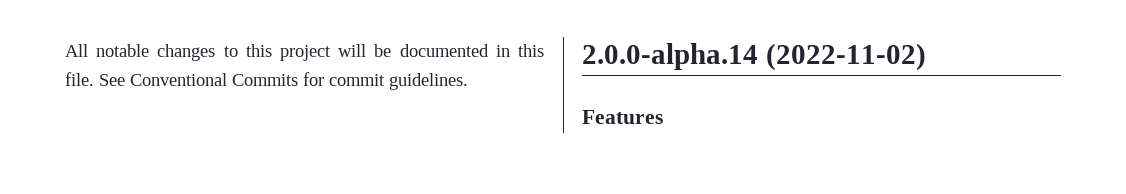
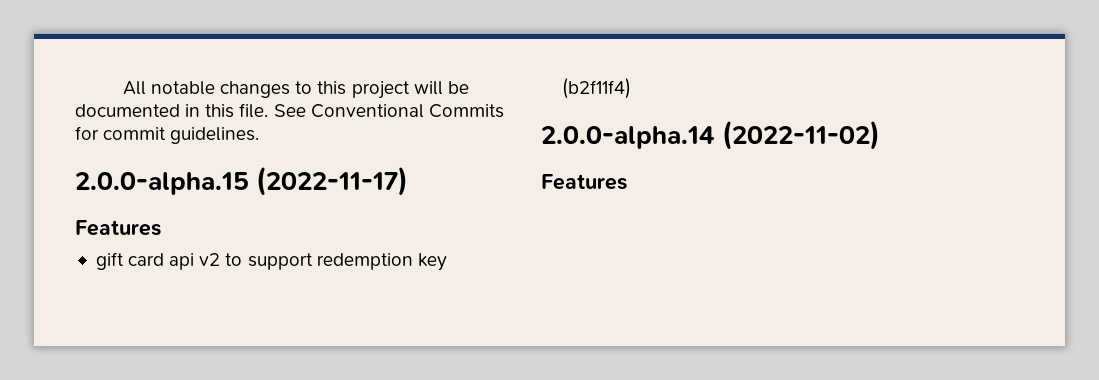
+ 2.0.0-alpha.15 (2022-11-17)
+ Features
+ gift card api v2 to support redemption key (b2f11f4)

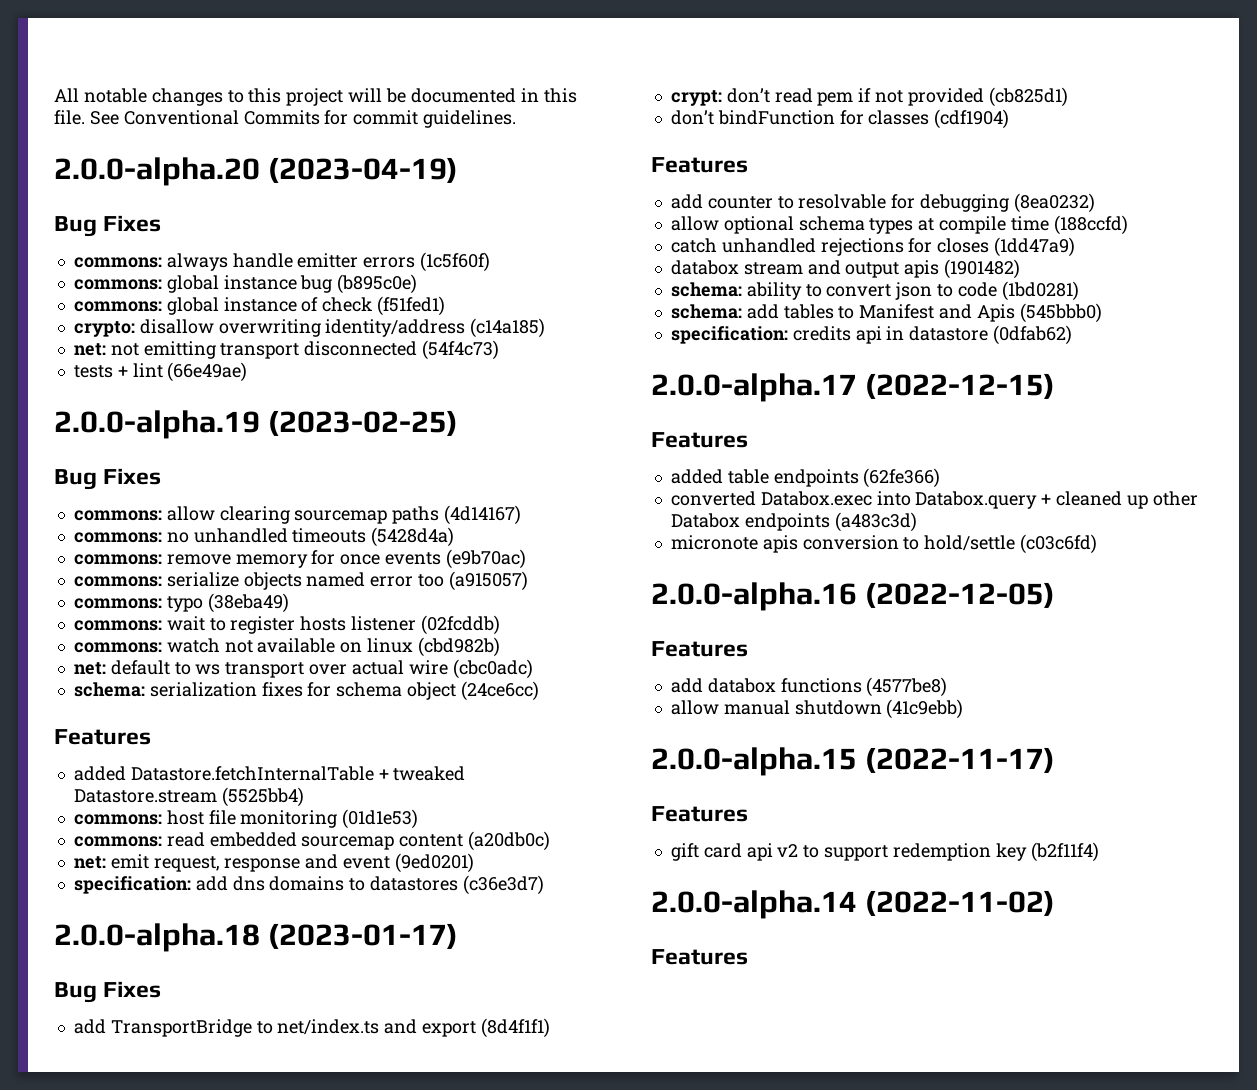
+ 2.0.0-alpha.20 (2023-04-19)
+ Bug Fixes
+ commons: always handle emitter errors (1c5f60f)
+ commons: global instance bug (b895c0e)
+ commons: global instance of check (f51fed1)
+ crypto: disallow overwriting identity/address (c14a185)
+ net: not emitting transport disconnected (54f4c73)
+ tests + lint (66e49ae)
+ 2.0.0-alpha.19 (2023-02-25)
+ Bug Fixes
+ commons: allow clearing sourcemap paths (4d14167)
+ commons: no unhandled timeouts (5428d4a)
+ commons: remove memory for once events (e9b70ac)
+ commons: serialize objects named error too (a915057)
+ commons: typo (38eba49)
+ commons: wait to register hosts listener (02fcddb)
+ commons: watch not available on linux (cbd982b)
+ net: default to ws transport over actual wire (cbc0adc)
+ schema: serialization fixes for schema object (24ce6cc)
+ Features
+ added Datastore.fetchInternalTable + tweaked Datastore.stream (5525bb4)
+ commons: host file monitoring (01d1e53)
+ commons: read embedded sourcemap content (a20db0c)
+ net: emit request, response and event (9ed0201)
+ specification: add dns domains to datastores (c36e3d7)
+ 2.0.0-alpha.18 (2023-01-17)
+ Bug Fixes
+ add TransportBridge to net/index.ts and export (8d4f1f1)
+ crypt: don’t read pem if not provided (cb825d1)
+ don’t bindFunction for classes (cdf1904)
+ Features
+ add counter to resolvable for debugging (8ea0232)
+ allow optional schema types at compile time (188ccfd)
+ catch unhandled rejections for closes (1dd47a9)
+ databox stream and output apis (1901482)
+ schema: ability to convert json to code (1bd0281)
+ schema: add tables to Manifest and Apis (545bbb0)
+ specification: credits api in datastore (0dfab62)
+ 2.0.0-alpha.17 (2022-12-15)
+ Features
+ added table endpoints (62fe366)
+ converted Databox.exec into Databox.query + cleaned up other Databox endpoints (a483c3d)
+ micronote apis conversion to hold/settle (c03c6fd)
+ 2.0.0-alpha.16 (2022-12-05)
+ Features
+ add databox functions (4577be8)
+ allow manual shutdown (41c9ebb)

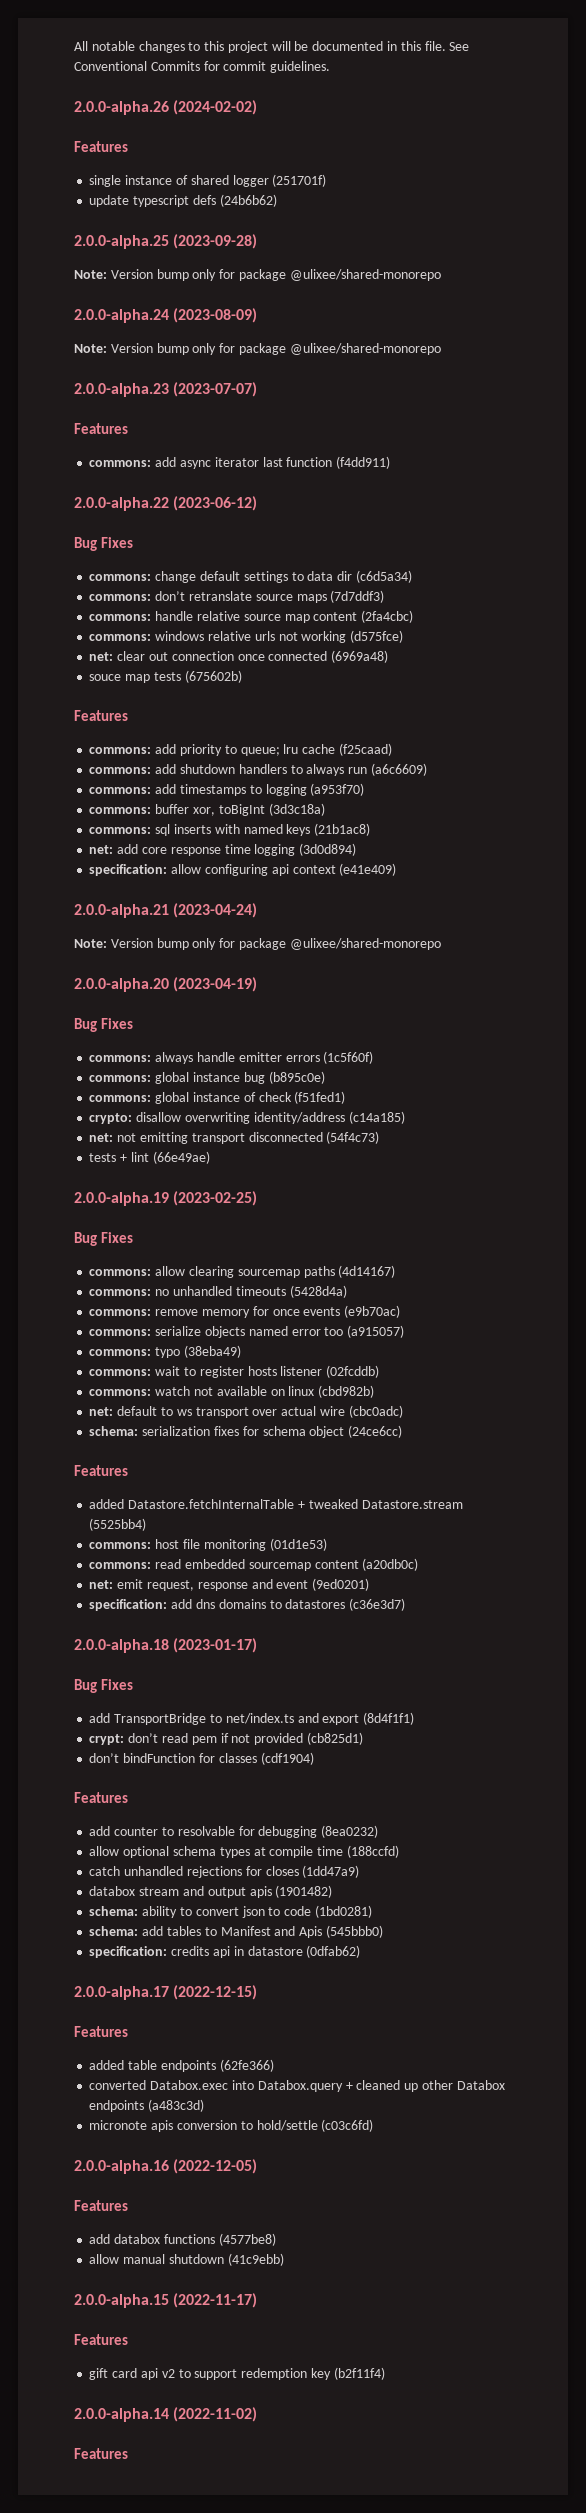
+ 2.0.0-alpha.26 (2024-02-02)
+ Features
+ single instance of shared logger (251701f)
+ update typescript defs (24b6b62)
+ 2.0.0-alpha.25 (2023-09-28)
+ Note: Version bump only for package @ulixee/shared-monorepo
+ 2.0.0-alpha.24 (2023-08-09)
+ Note: Version bump only for package @ulixee/shared-monorepo
+ 2.0.0-alpha.23 (2023-07-07)
+ Features
+ commons: add async iterator last function (f4dd911)
+ 2.0.0-alpha.22 (2023-06-12)
+ Bug Fixes
+ commons: change default settings to data dir (c6d5a34)
+ commons: don’t retranslate source maps (7d7ddf3)
+ commons: handle relative source map content (2fa4cbc)
+ commons: windows relative urls not working (d575fce)
+ net: clear out connection once connected (6969a48)
+ souce map tests (675602b)
+ Features
+ commons: add priority to queue; lru cache (f25caad)
+ commons: add shutdown handlers to always run (a6c6609)
+ commons: add timestamps to logging (a953f70)
+ commons: buffer xor, toBigInt (3d3c18a)
+ commons: sql inserts with named keys (21b1ac8)
+ net: add core response time logging (3d0d894)
+ specification: allow configuring api context (e41e409)
+ 2.0.0-alpha.21 (2023-04-24)
+ Note: Version bump only for package @ulixee/shared-monorepo

